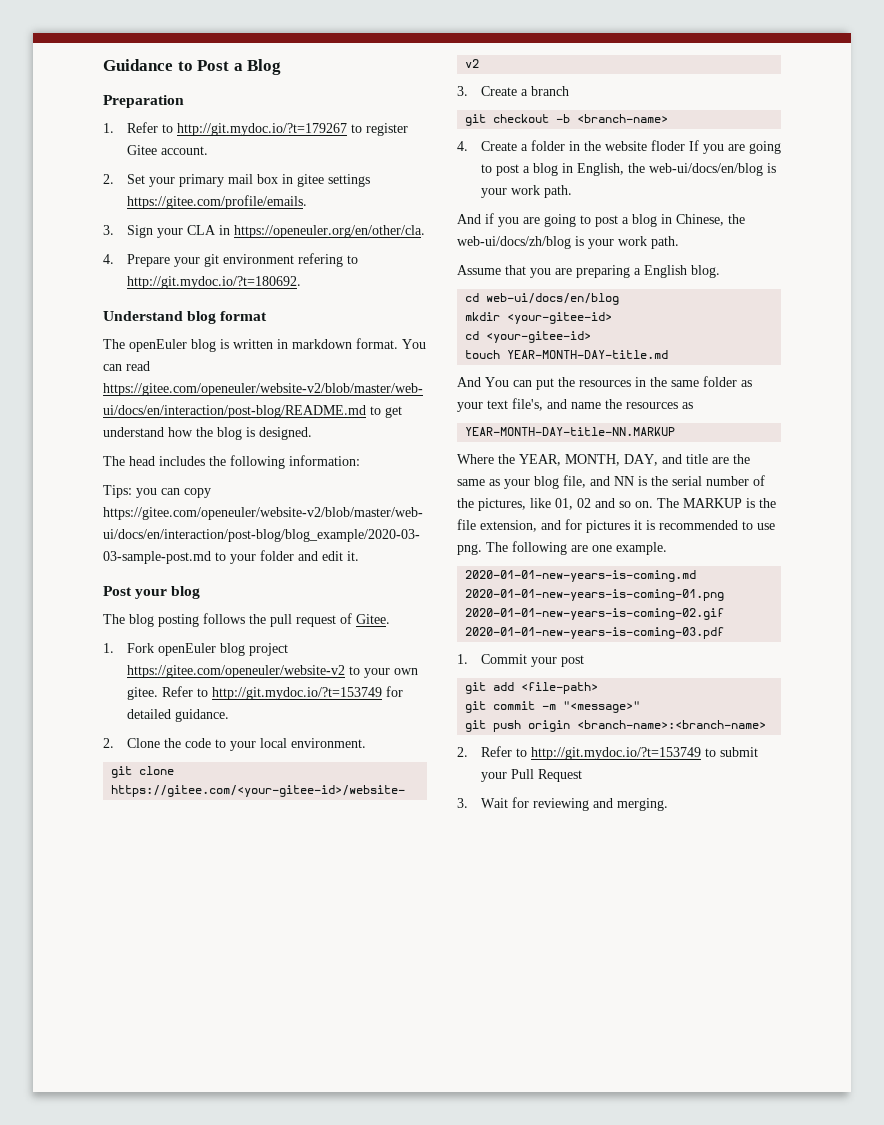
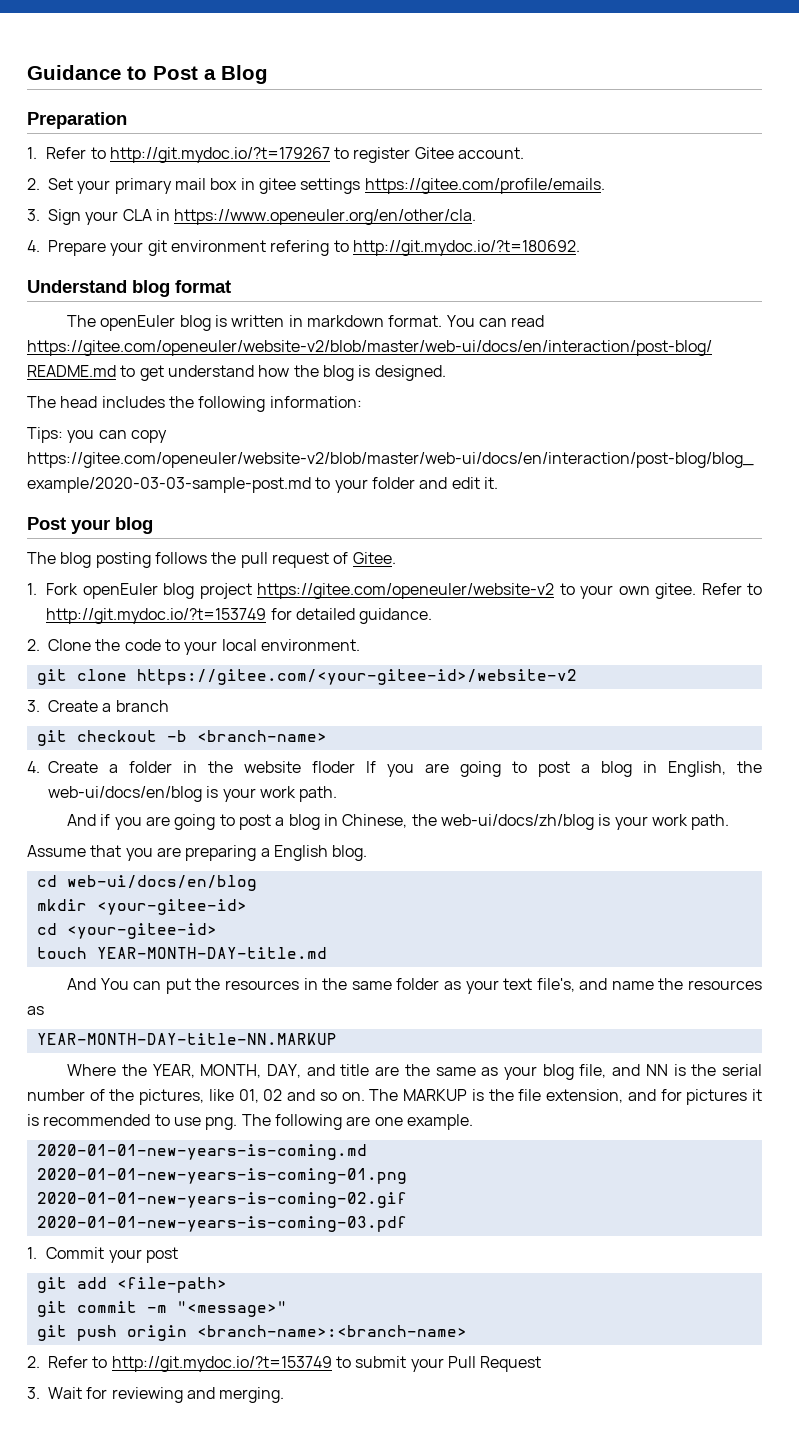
- 3. Sign your CLA in https://openeuler.org/en/other/cla.
+ 3. Sign your CLA in https://www.openeuler.org/en/other/cla.

